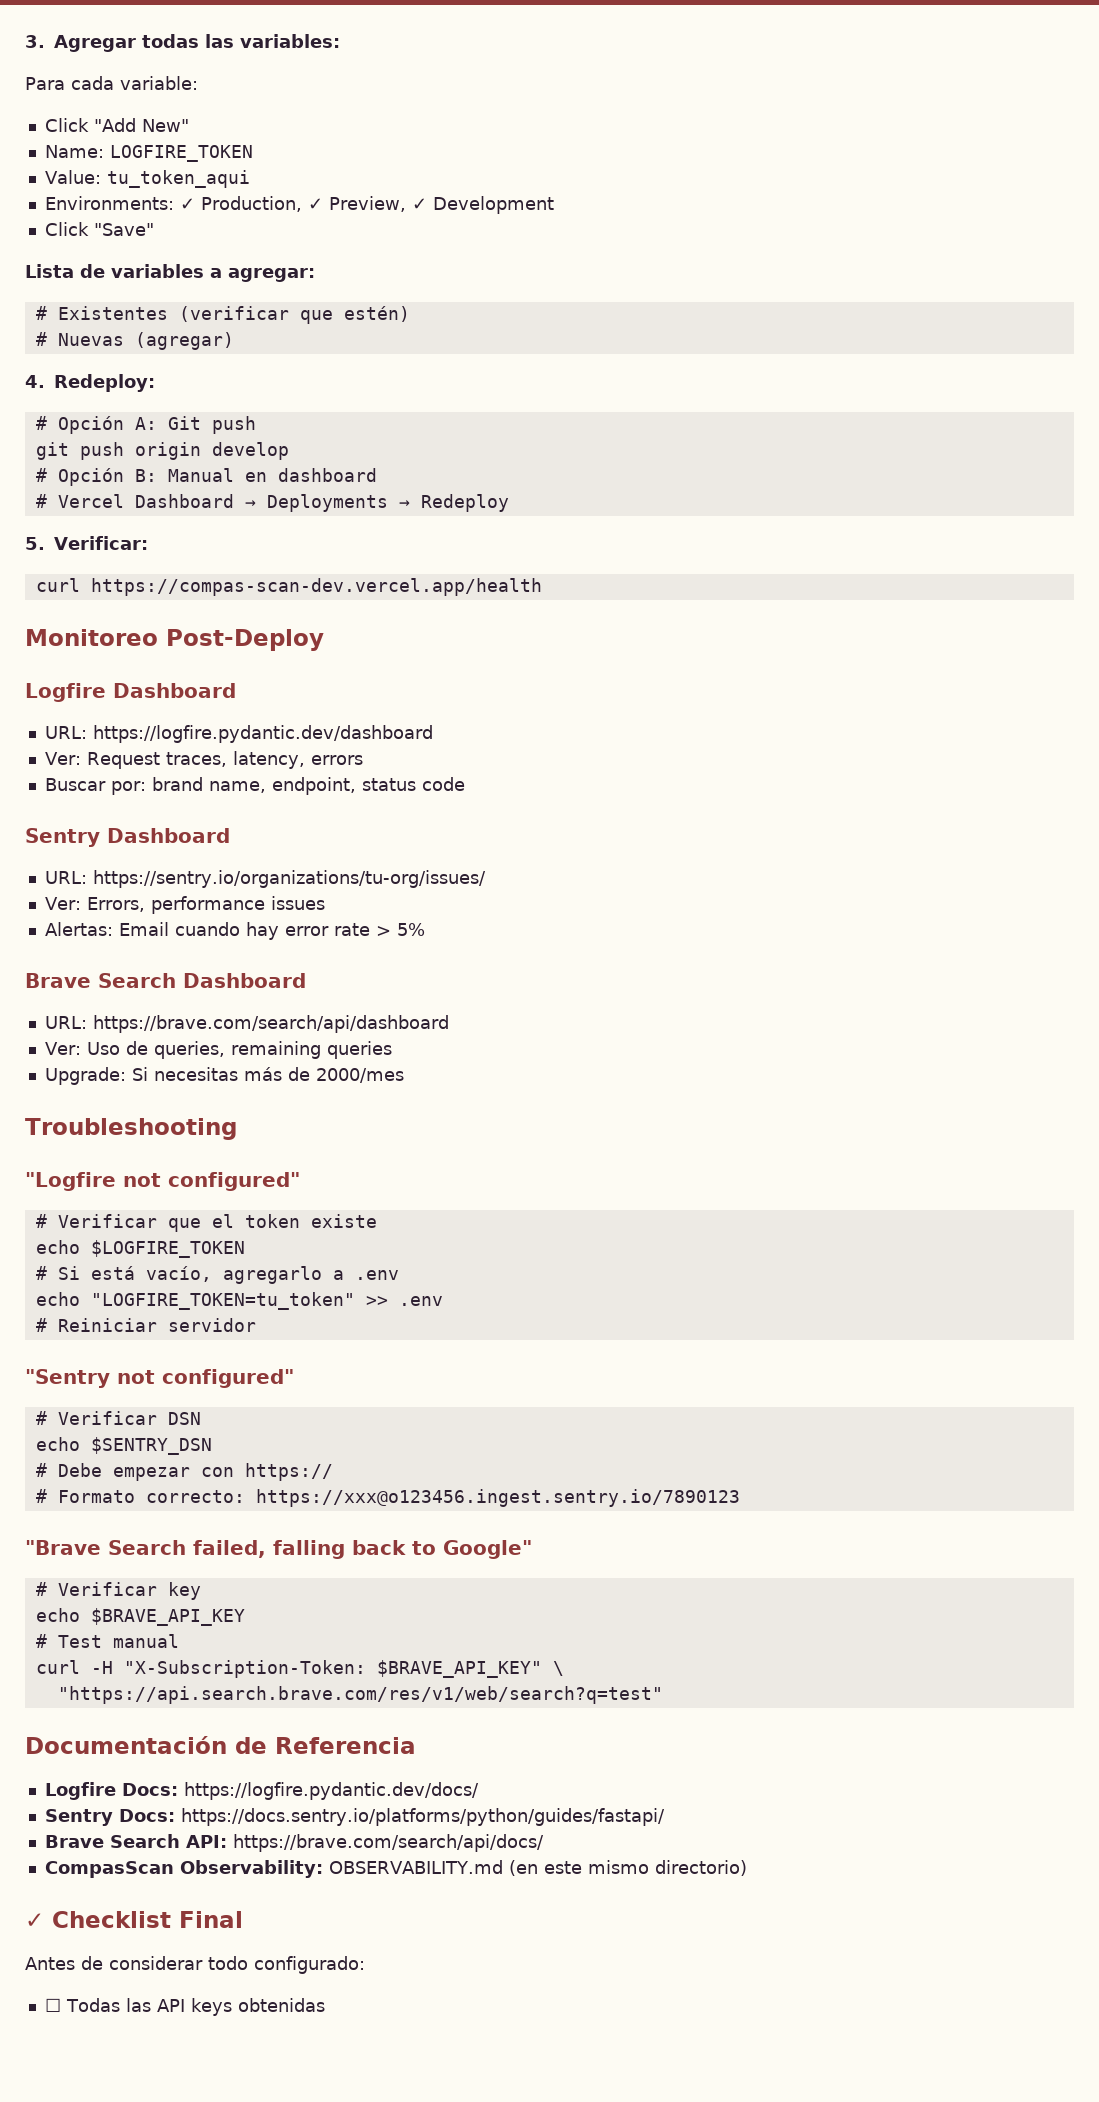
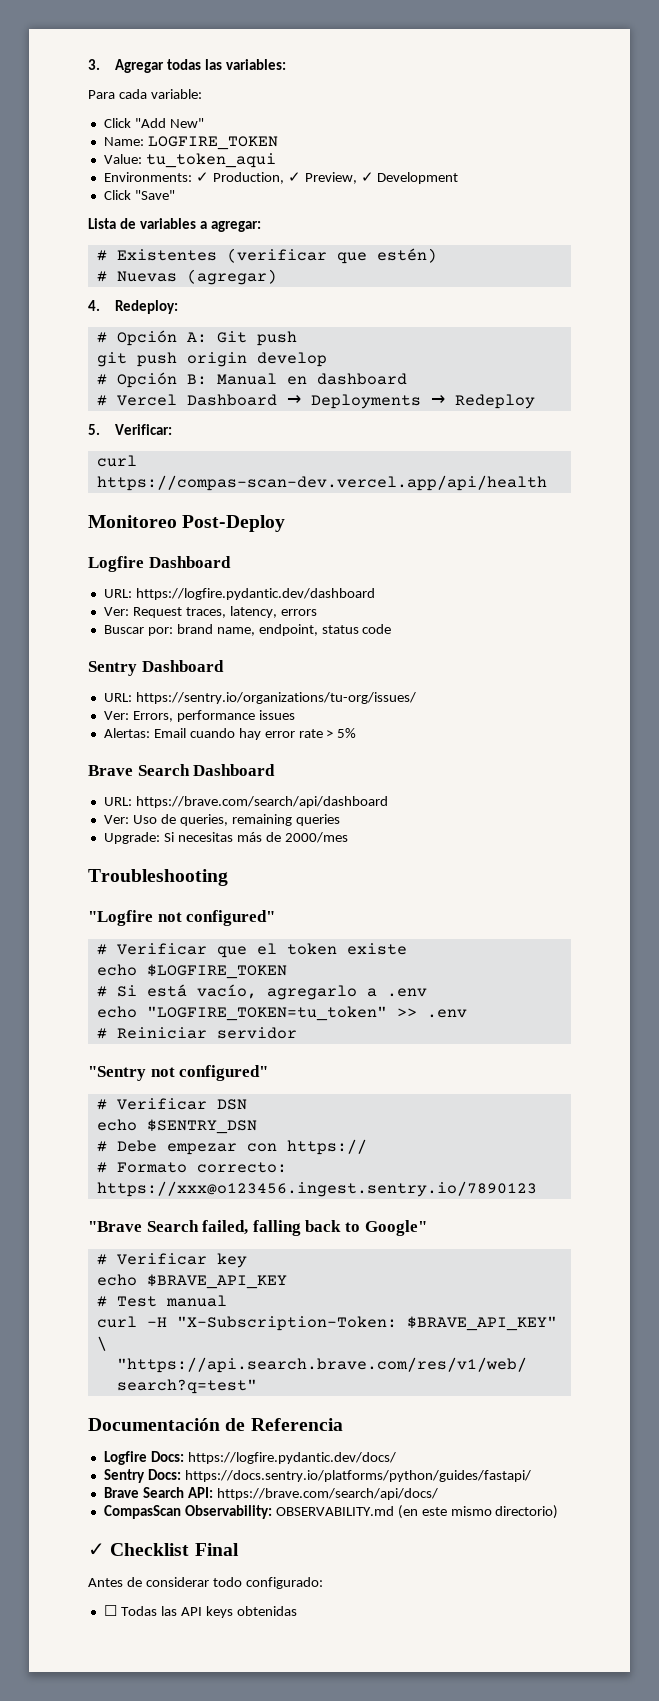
- curl https://compas-scan-dev.vercel.app/health
+ curl https://compas-scan-dev.vercel.app/api/health

